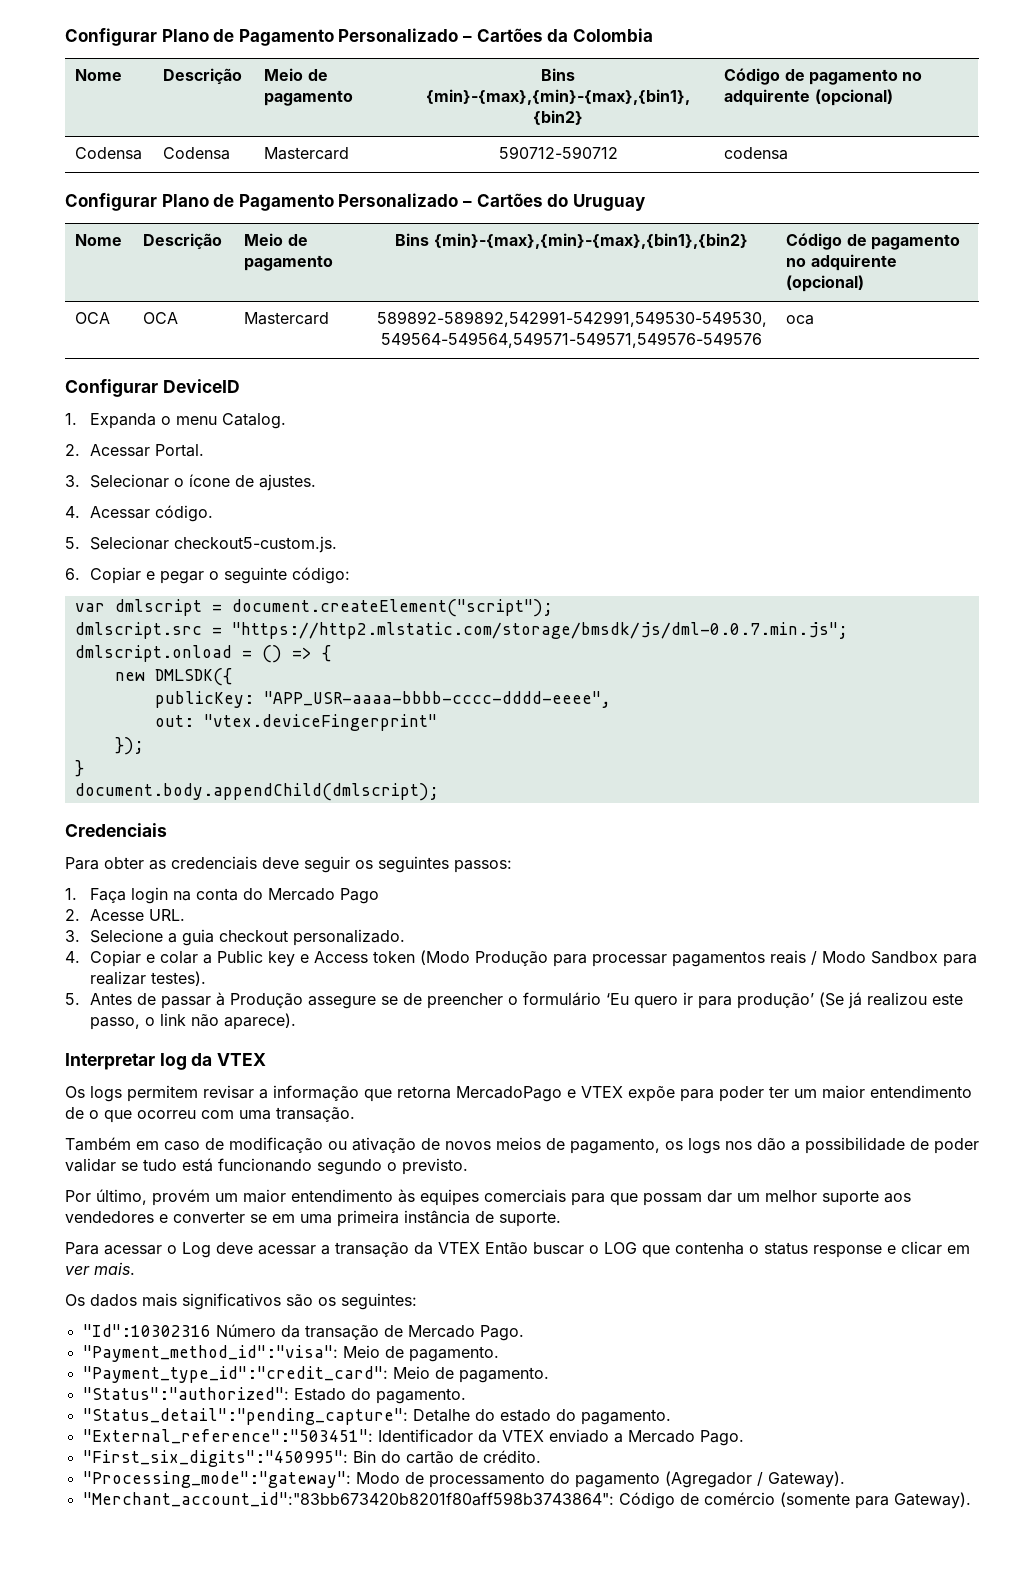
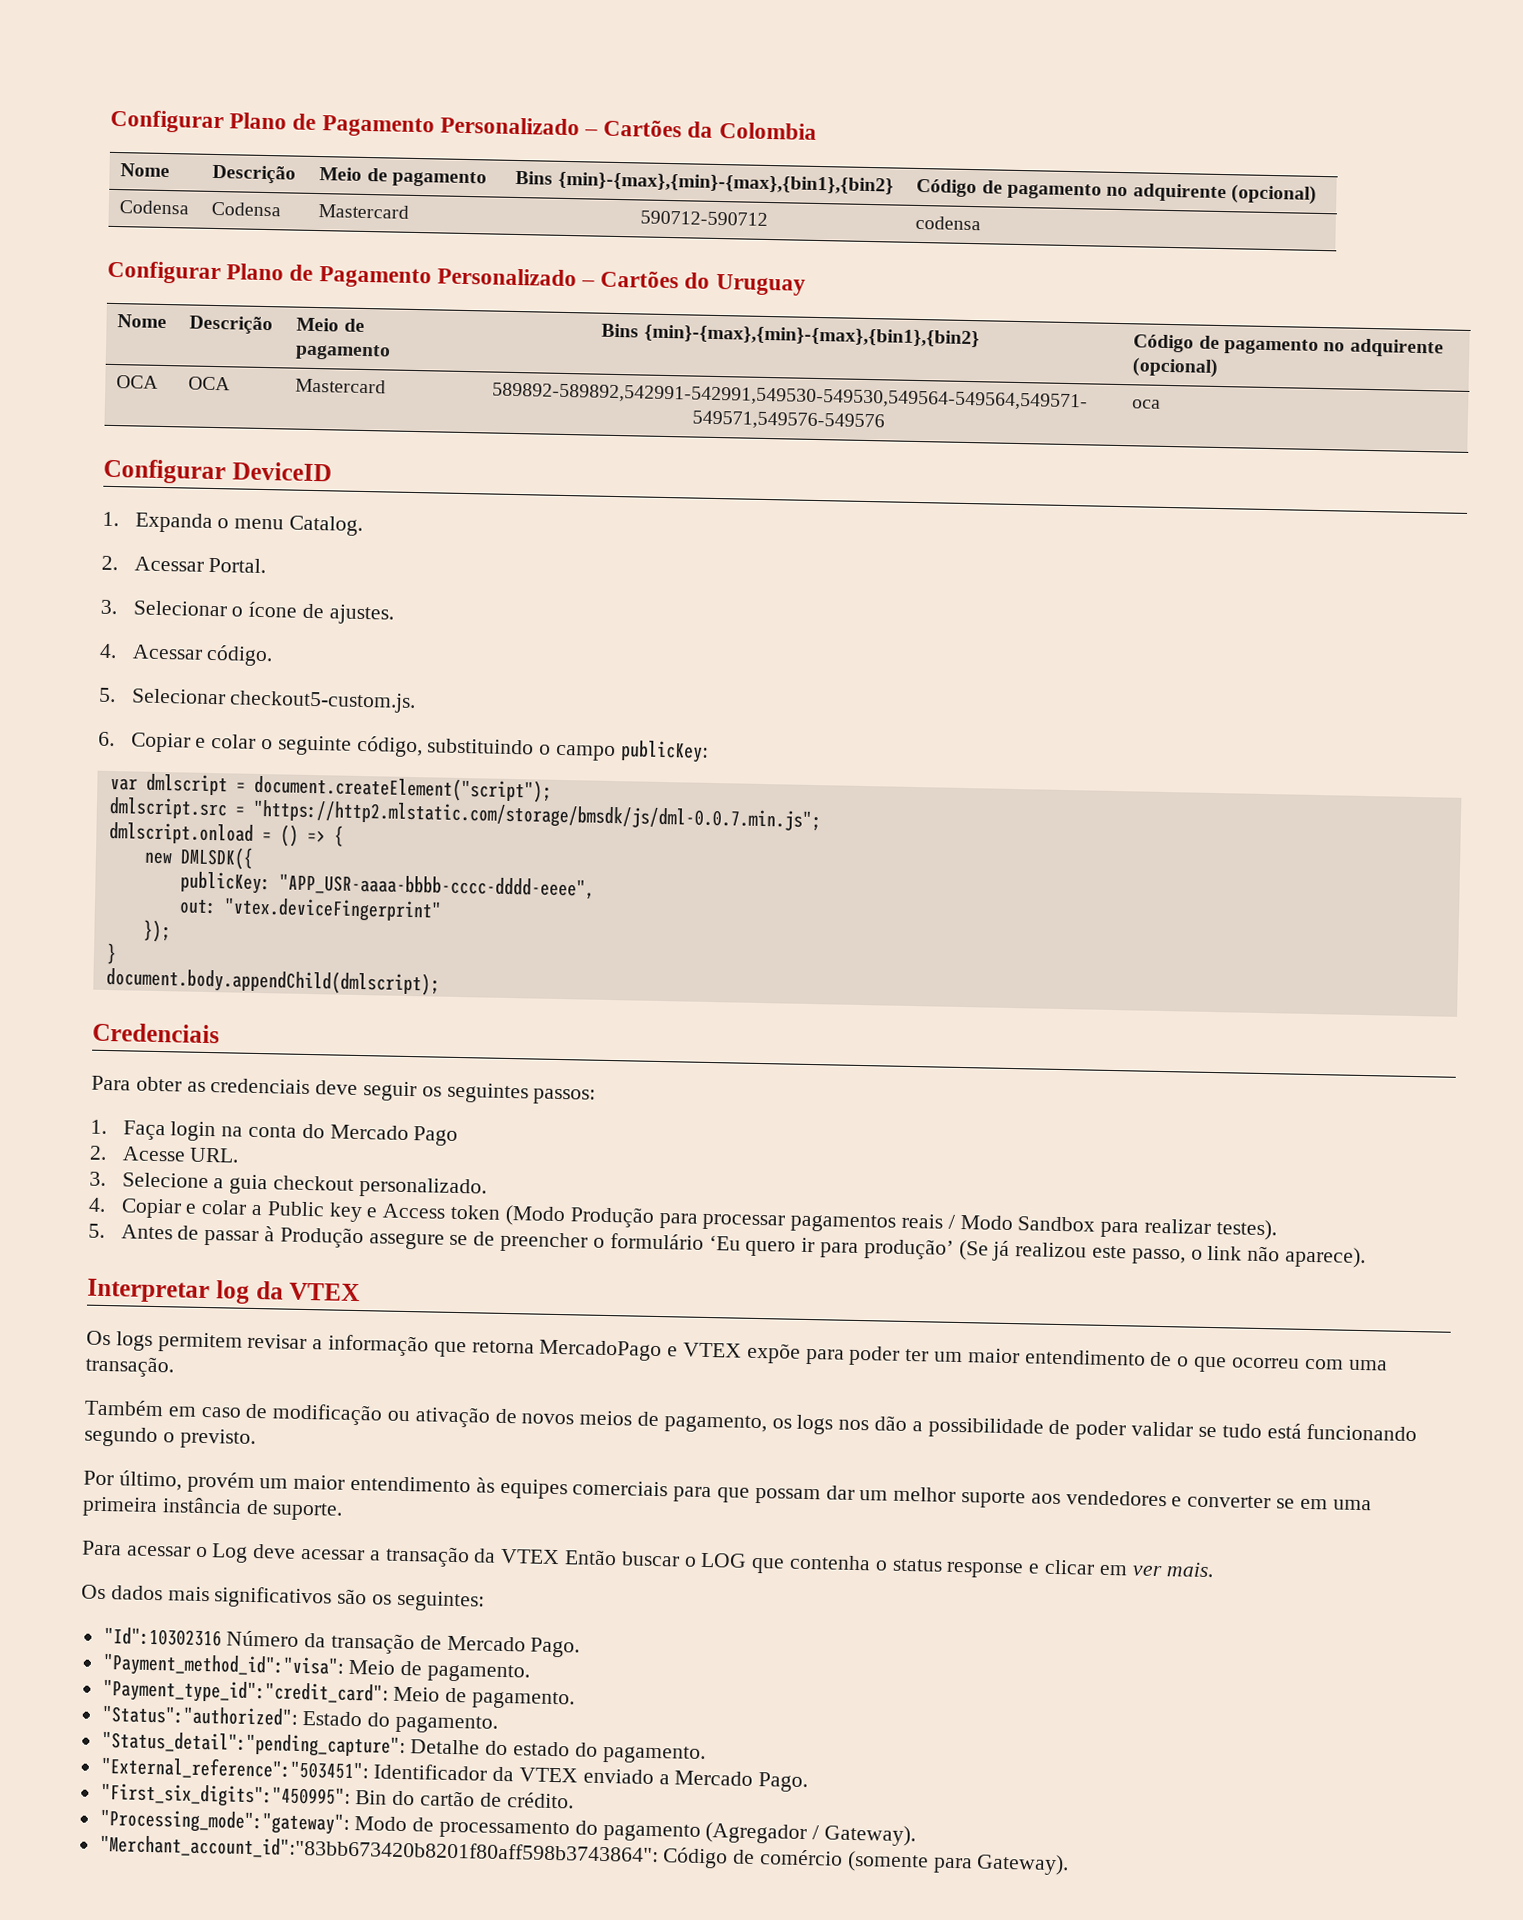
- 6. Copiar e pegar o seguinte código:
+ 6. Copiar e colar o seguinte código, substituindo o campo publicKey:

